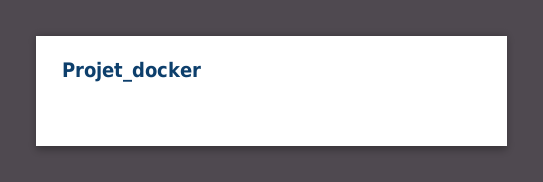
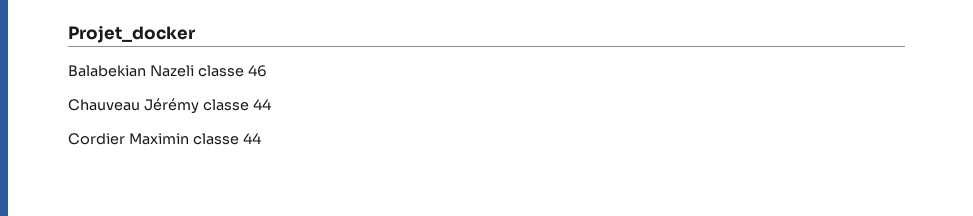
+ Balabekian Nazeli classe 46
+ Chauveau Jérémy classe 44
+ Cordier Maximin classe 44

